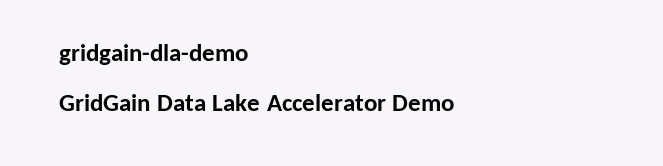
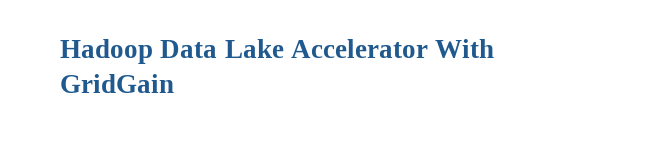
- gridgain-dla-demo
- GridGain Data Lake Accelerator Demo
+ Hadoop Data Lake Accelerator With GridGain

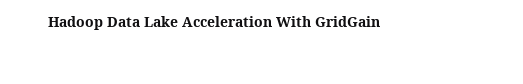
- Hadoop Data Lake Accelerator With GridGain
+ Hadoop Data Lake Acceleration With GridGain

